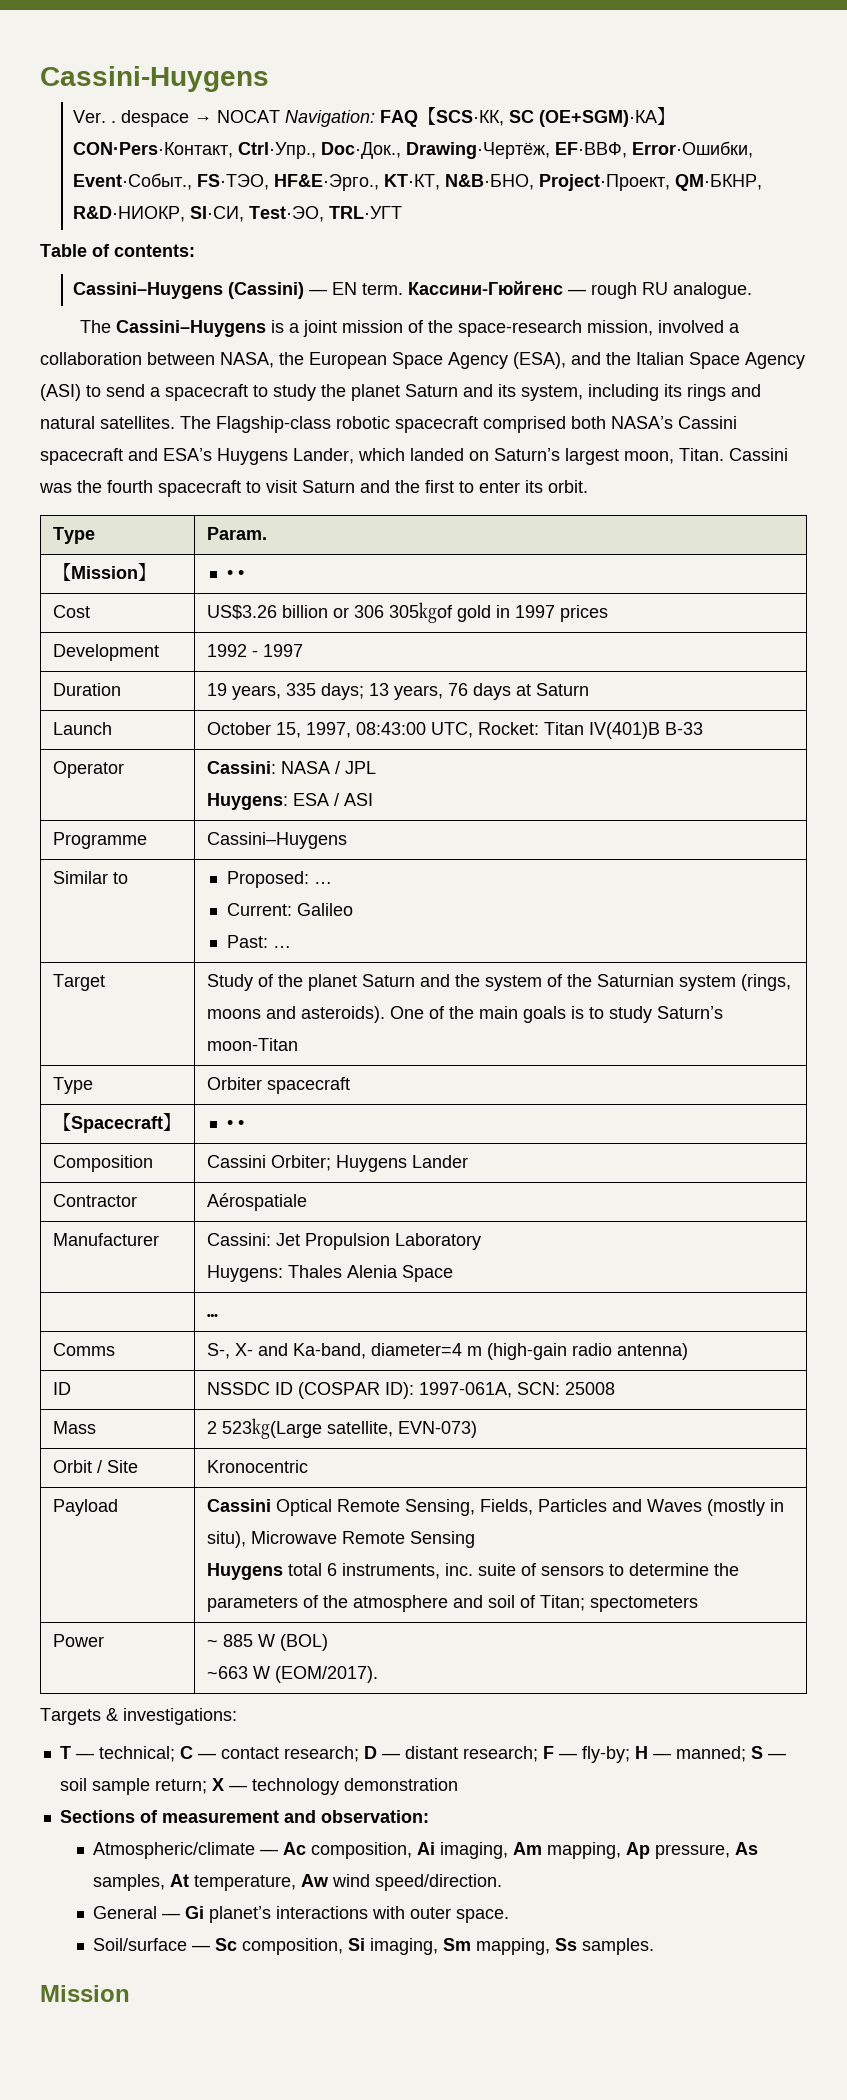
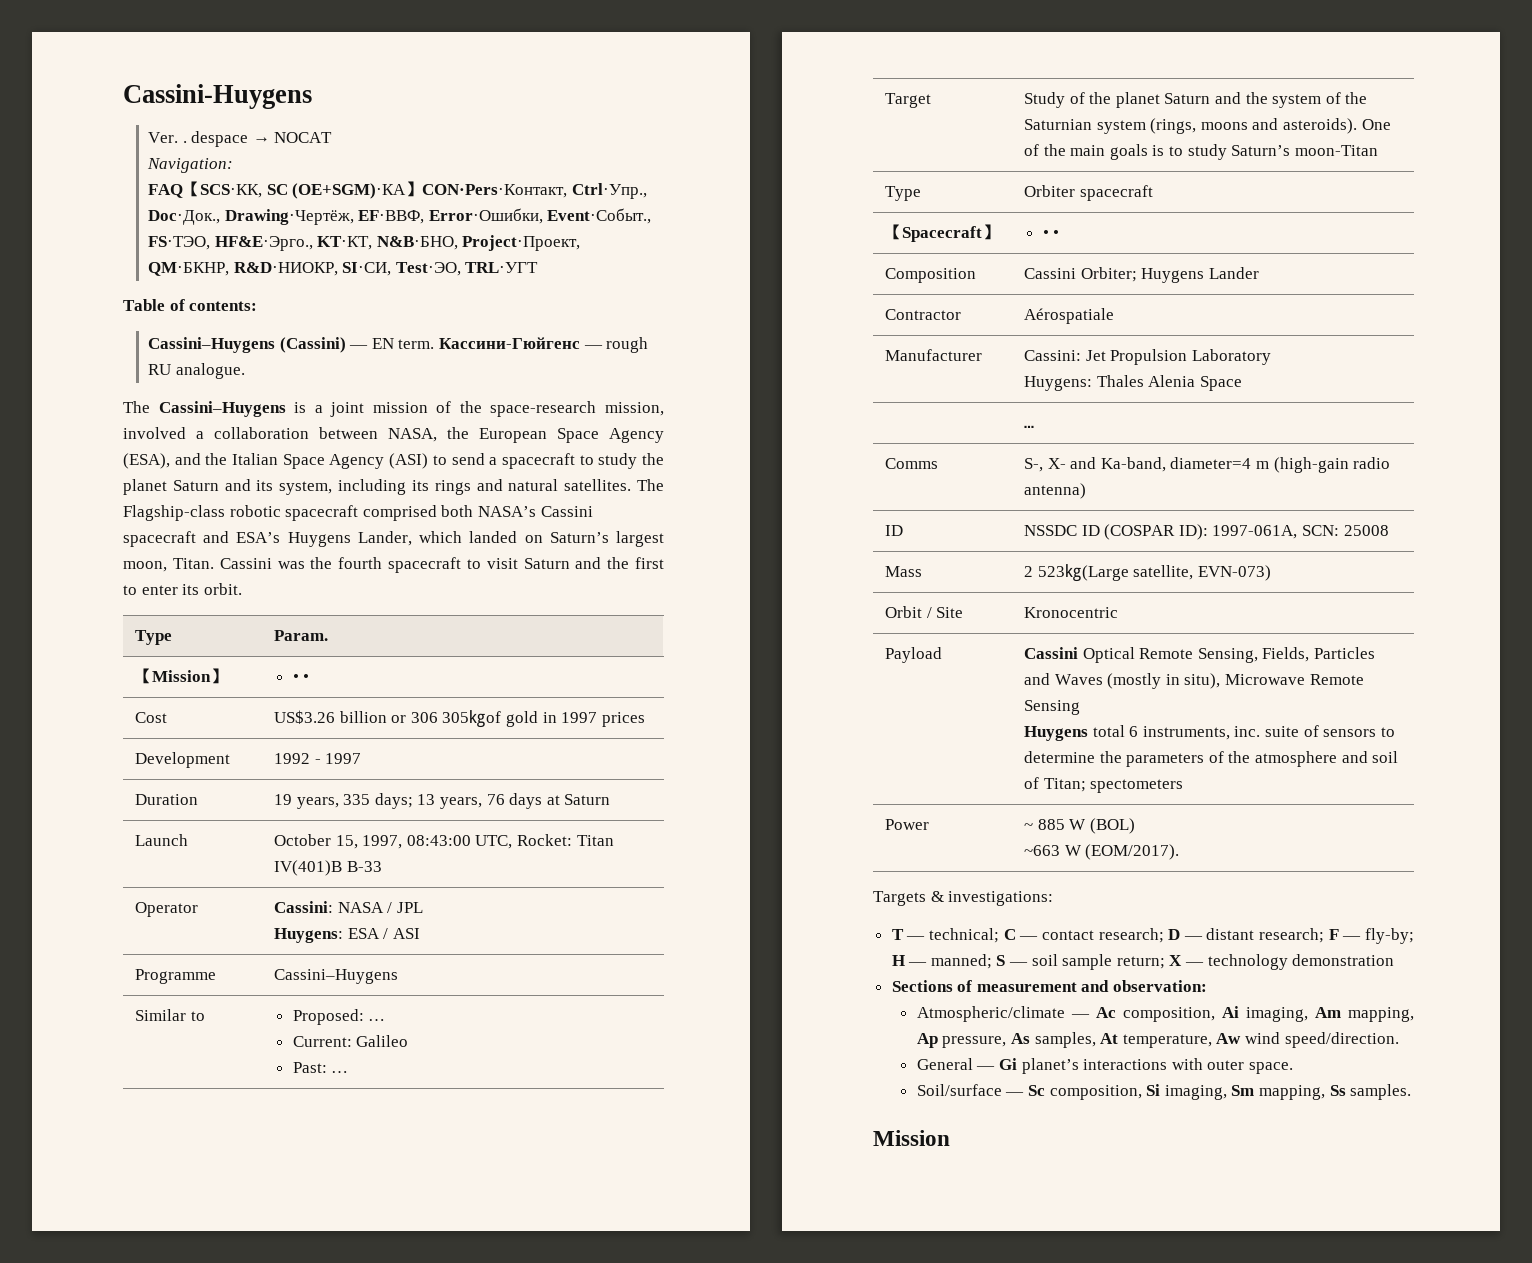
- Ver. . despace → NOCAT Navigation: FAQ【SCS·КК, SC (OE+SGM)·КА】CON·Pers·Контакт, Ctrl·Упр., Doc·Док., Drawing·Чертёж, EF·ВВФ, Error·Ошибки, Event·Событ., FS·ТЭО, HF&E·Эрго., KT·КТ, N&B·БНО, Project·Проект, QM·БКНР, R&D·НИОКР, SI·СИ, Test·ЭО, TRL·УГТ
+ Ver. . despace → NOCAT
+ Navigation:
+ FAQ【SCS·КК, SC (OE+SGM)·КА】CON·Pers·Контакт, Ctrl·Упр., Doc·Док., Drawing·Чертёж, EF·ВВФ, Error·Ошибки, Event·Событ., FS·ТЭО, HF&E·Эрго., KT·КТ, N&B·БНО, Project·Проект, QM·БКНР, R&D·НИОКР, SI·СИ, Test·ЭО, TRL·УГТ

